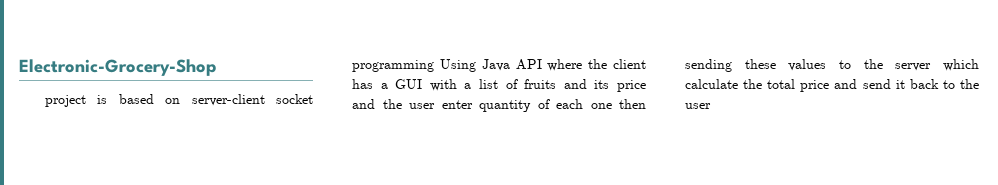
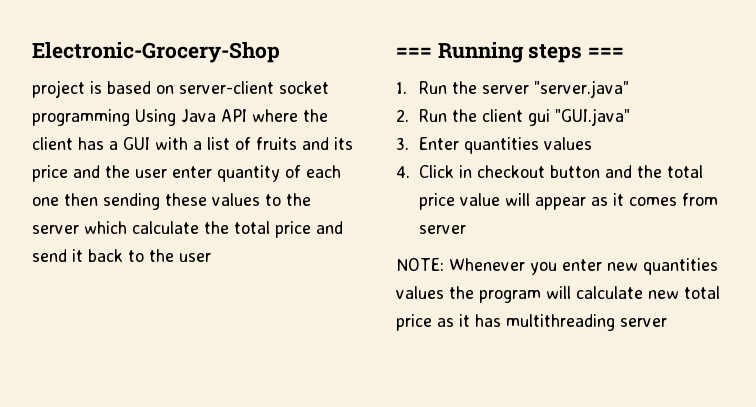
+ === Running steps ===
+ 1. Run the server "server.java"
+ 2. Run the client gui "GUI.java"
+ 3. Enter quantities values
+ 4. Click in checkout button and the total price value will appear as it comes from server
+ NOTE: Whenever you enter new quantities values the program will calculate new total price as it has multithreading server

